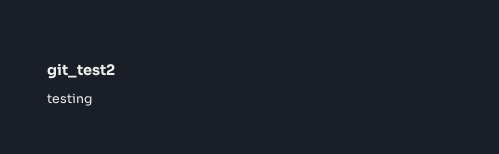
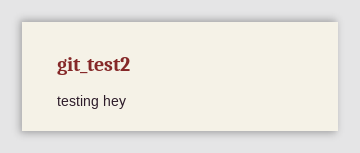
- testing
+ testing hey

